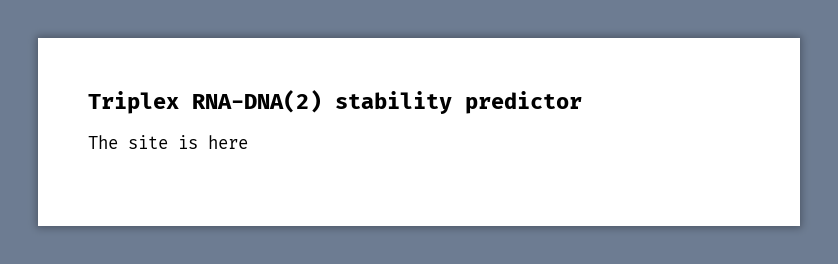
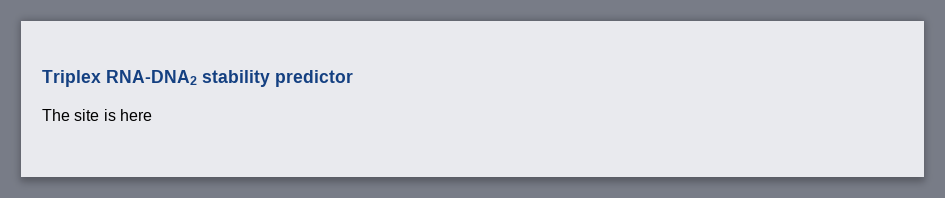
- Triplex RNA-DNA(2) stability predictor
+ Triplex RNA-DNA2 stability predictor

